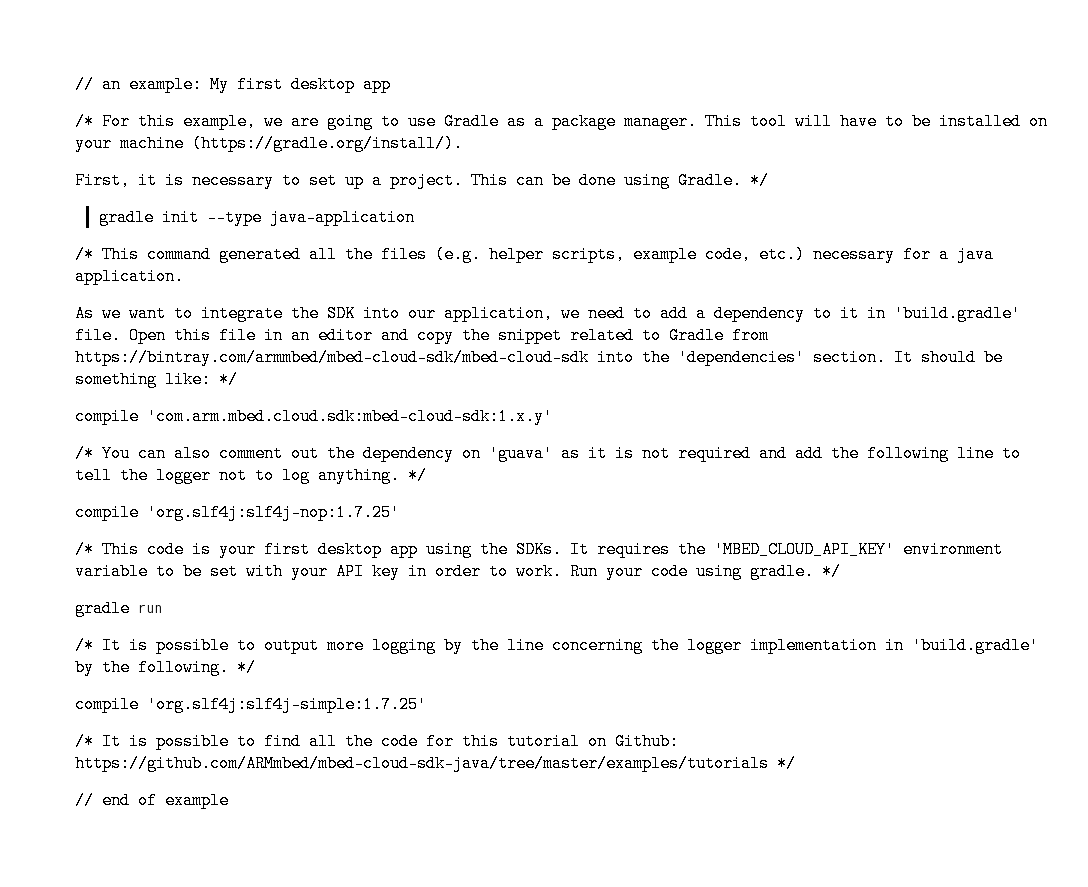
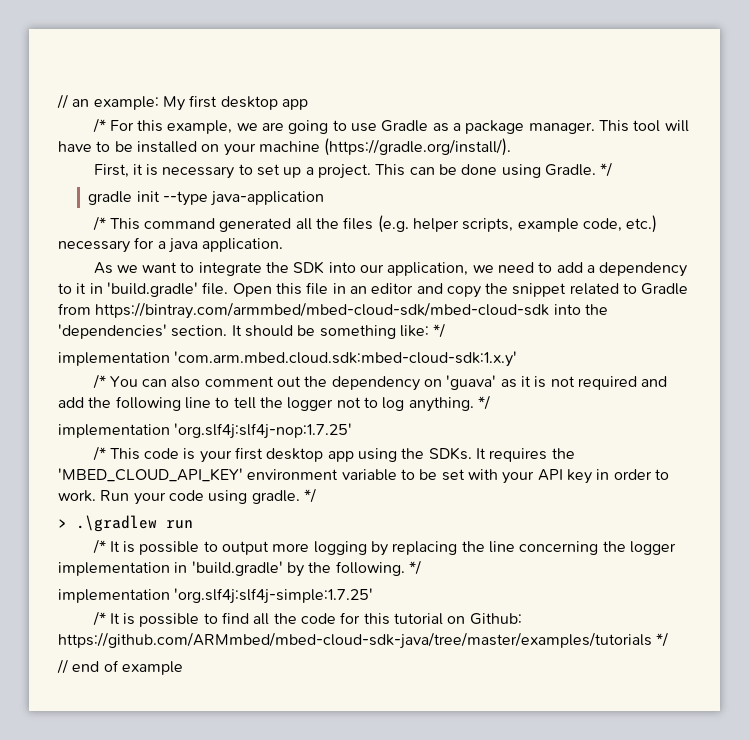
- compile 'com.arm.mbed.cloud.sdk:mbed-cloud-sdk:1.x.y'
+ implementation 'com.arm.mbed.cloud.sdk:mbed-cloud-sdk:1.x.y'
- compile 'org.slf4j:slf4j-nop:1.7.25'
+ implementation 'org.slf4j:slf4j-nop:1.7.25'
- gradle run
+ > .\gradlew run
- /* It is possible to output more logging by the line concerning the logger implementation in 'build.gradle' by the following.
+ /* It is possible to output more logging by replacing the line concerning the logger implementation in 'build.gradle' by the following.
- compile 'org.slf4j:slf4j-simple:1.7.25'
+ implementation 'org.slf4j:slf4j-simple:1.7.25'

